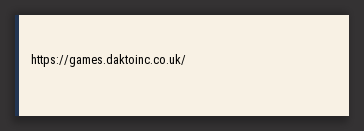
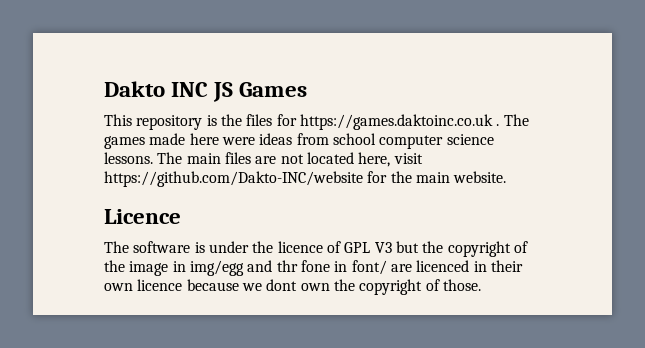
- https://games.daktoinc.co.uk/
+ Dakto INC JS Games
+ This repository is the files for https://games.daktoinc.co.uk . The games made here were ideas from school computer science lessons. The main files are not located here, visit https://github.com/Dakto-INC/website for the main website.
+ Licence
+ The software is under the licence of GPL V3 but the copyright of the image in img/egg and thr fone in font/ are licenced in their own licence because we dont own the copyright of those.

